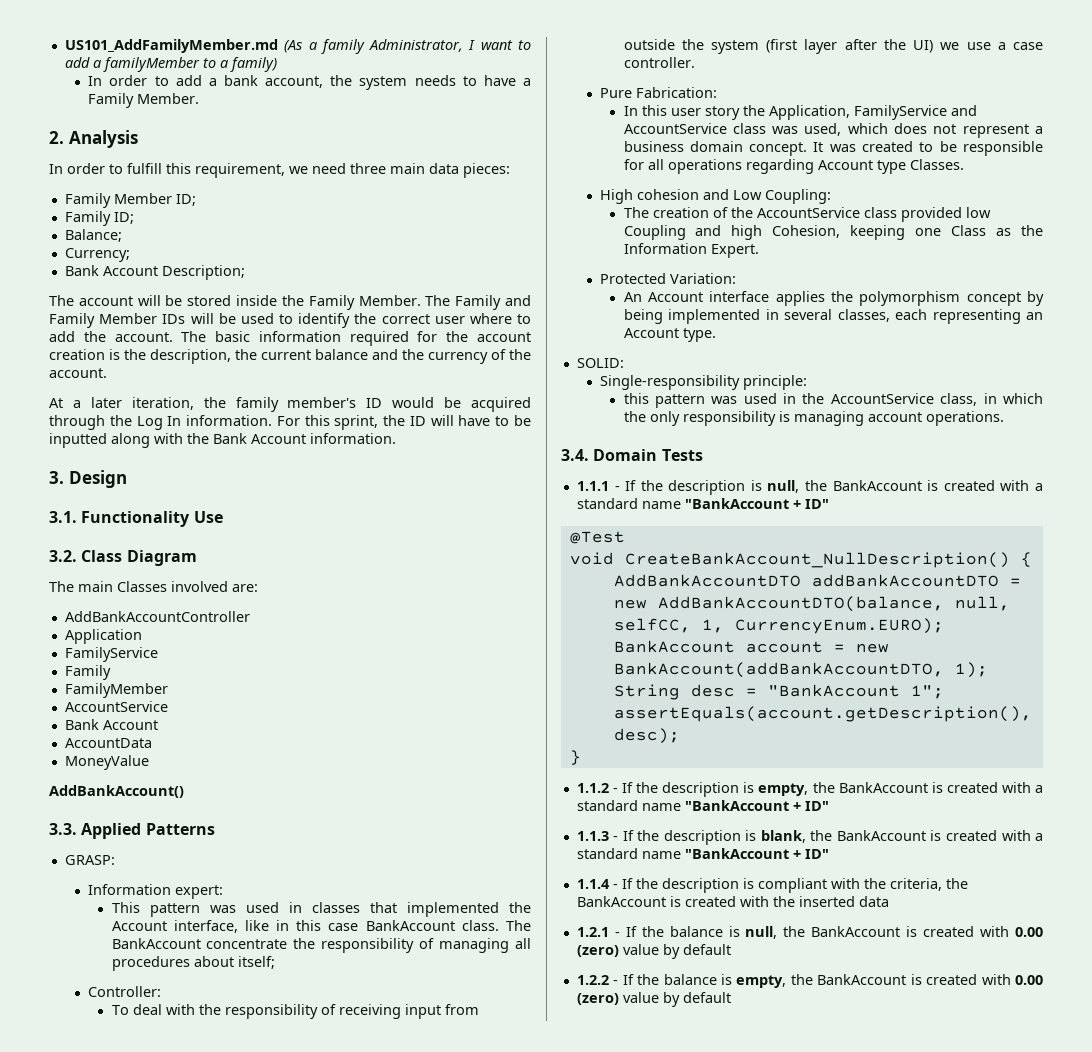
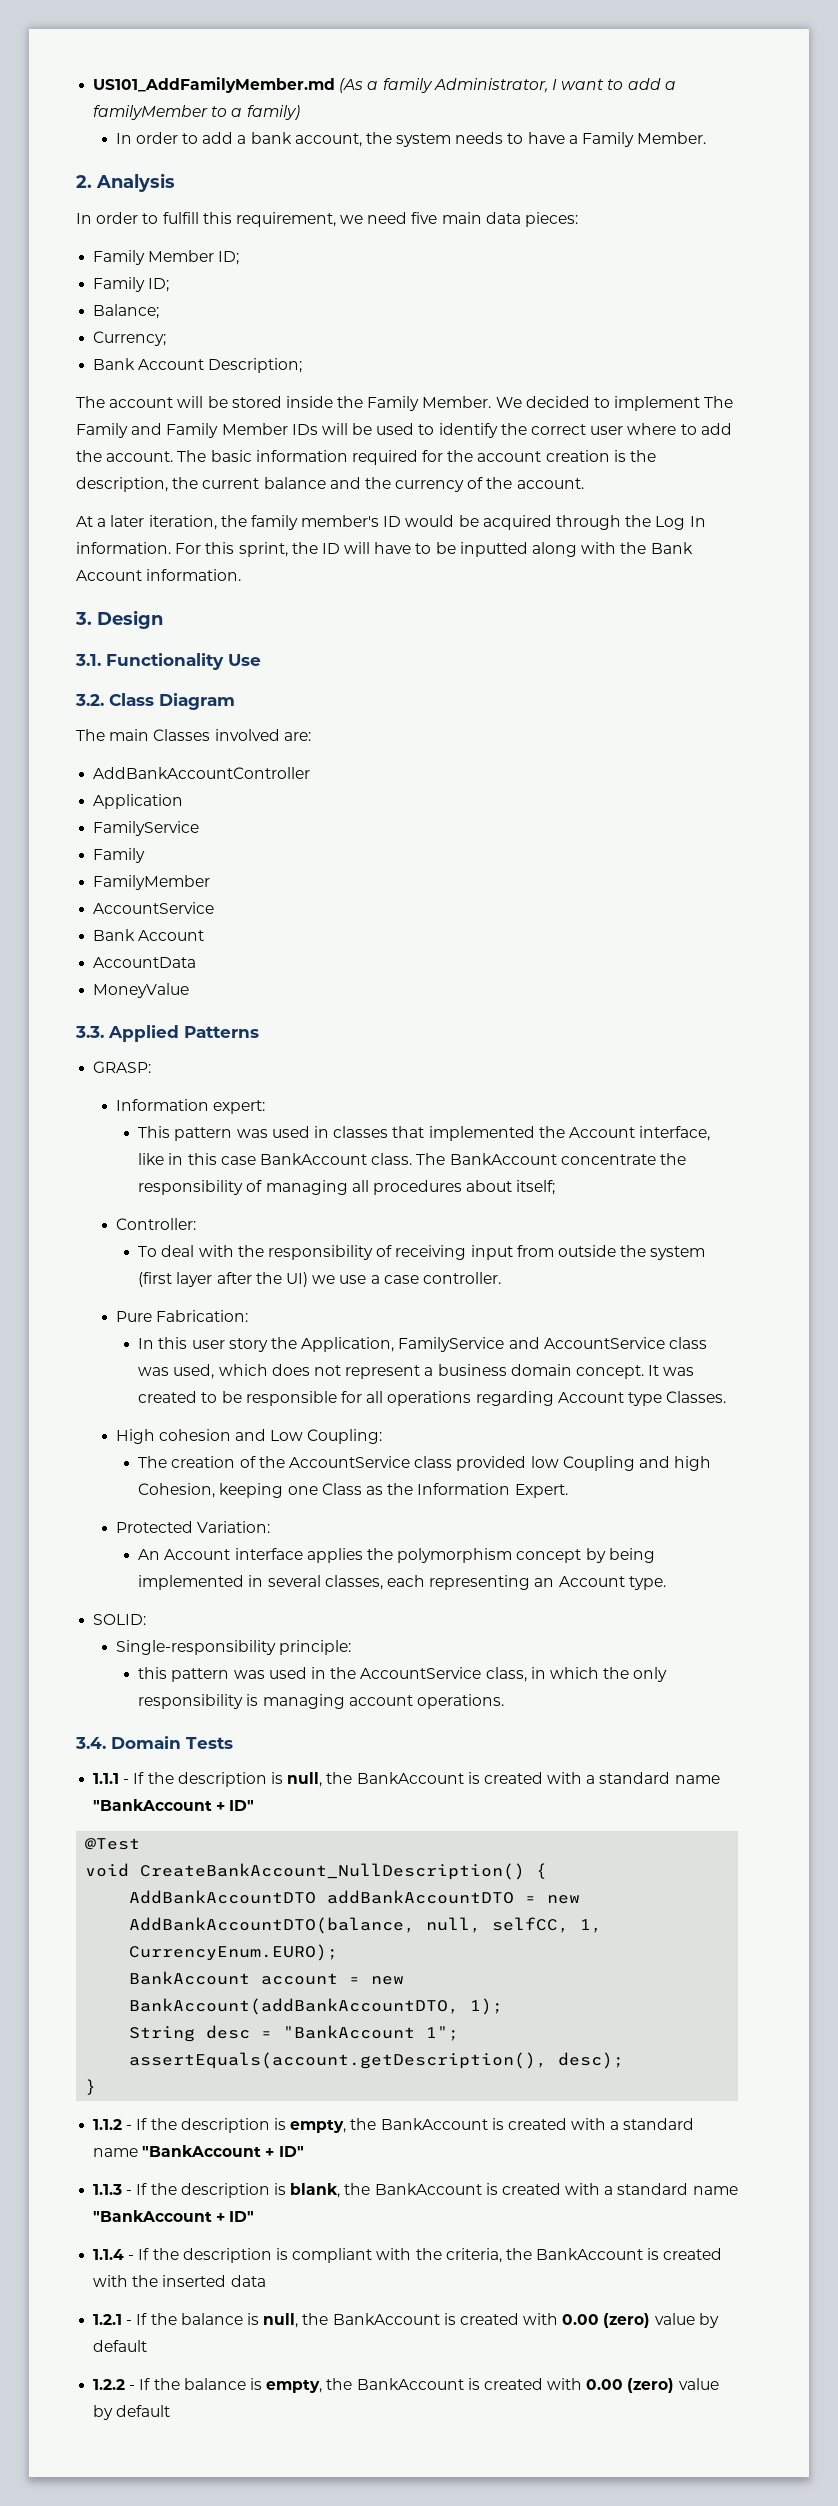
- In order to fulfill this requirement, we need three main data pieces:
+ In order to fulfill this requirement, we need five main data pieces:
- The Family and Family Member IDs will be used to identify the correct user where to add the account.
+ We decided to implement The Family and Family Member IDs will be used to identify the correct user where to add the account.
- AddBankAccount()

